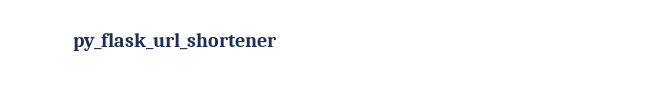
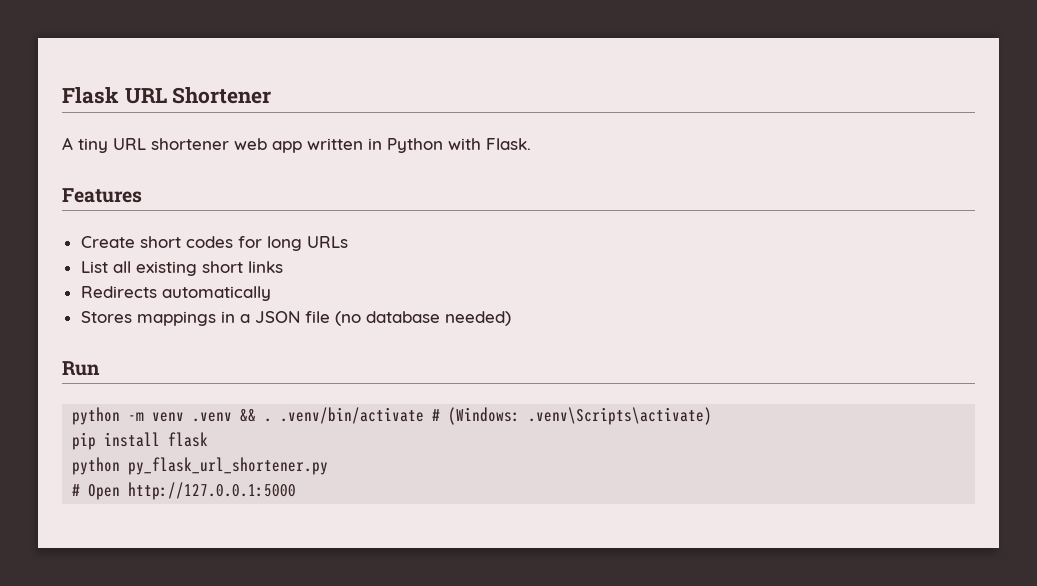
- py_flask_url_shortener
+ Flask URL Shortener
+ A tiny URL shortener web app written in Python with Flask.
+ Features
+ Create short codes for long URLs
+ List all existing short links
+ Redirects automatically
+ Stores mappings in a JSON file (no database needed)
+ Run
+ python -m venv .venv && . .venv/bin/activate # (Windows: .venv\Scripts\activate)
+ pip install flask
+ python py_flask_url_shortener.py
+ # Open http://127.0.0.1:5000

